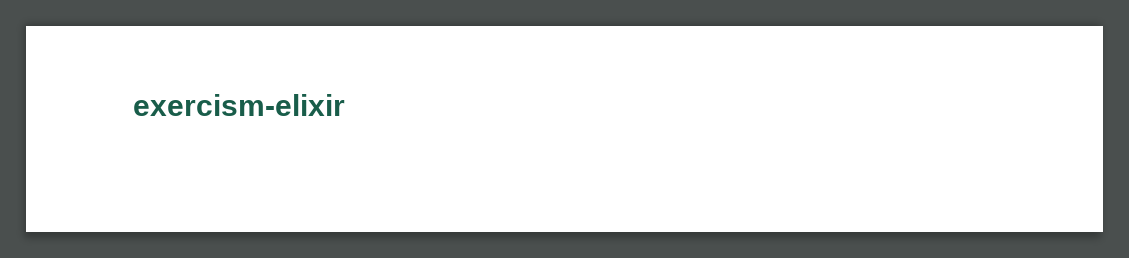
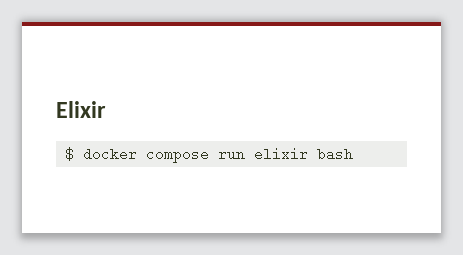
- exercism-elixir
+ Elixir
+ $ docker compose run elixir bash

